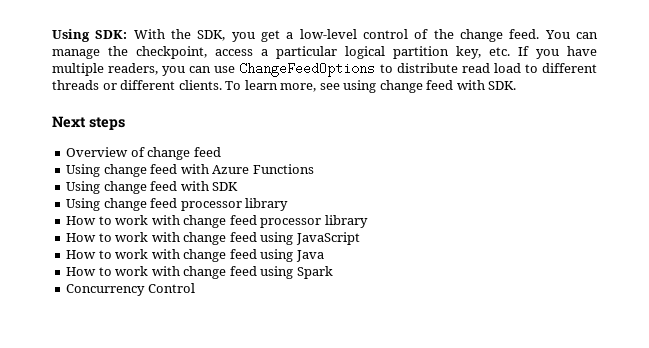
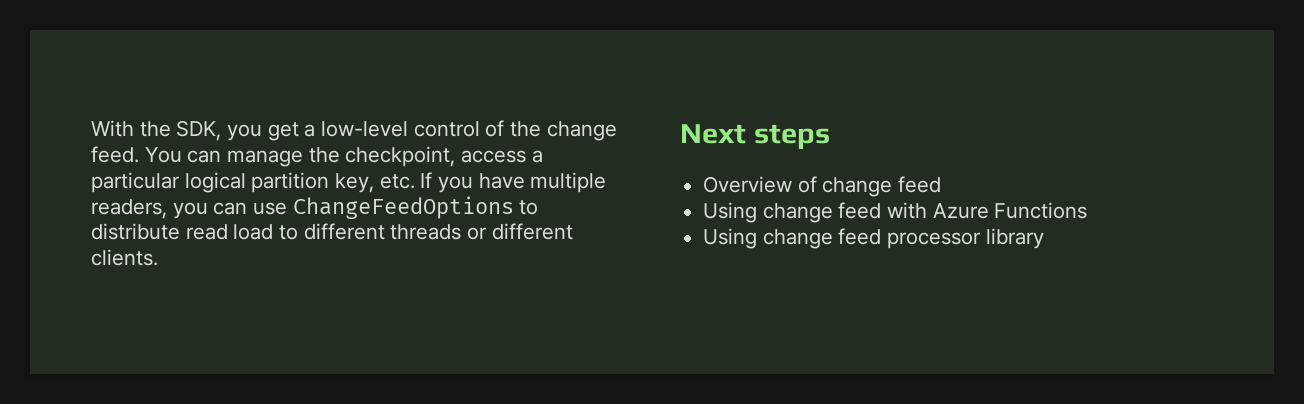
- Using SDK: With the SDK, you get a low-level control of the change feed.
+ With the SDK, you get a low-level control of the change feed.
- To learn more, see using change feed with SDK.
- Using change feed with SDK
- How to work with change feed processor library
- How to work with change feed using JavaScript
- How to work with change feed using Java
- How to work with change feed using Spark
- Concurrency Control

